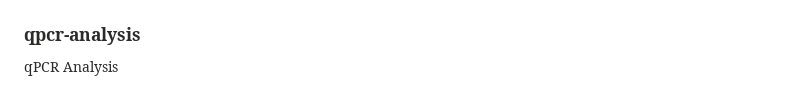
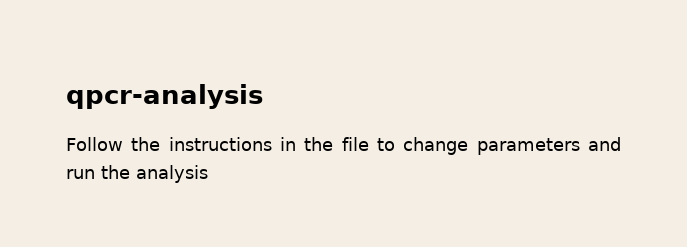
- qPCR Analysis
+ Follow the instructions in the file to change parameters and run the analysis

